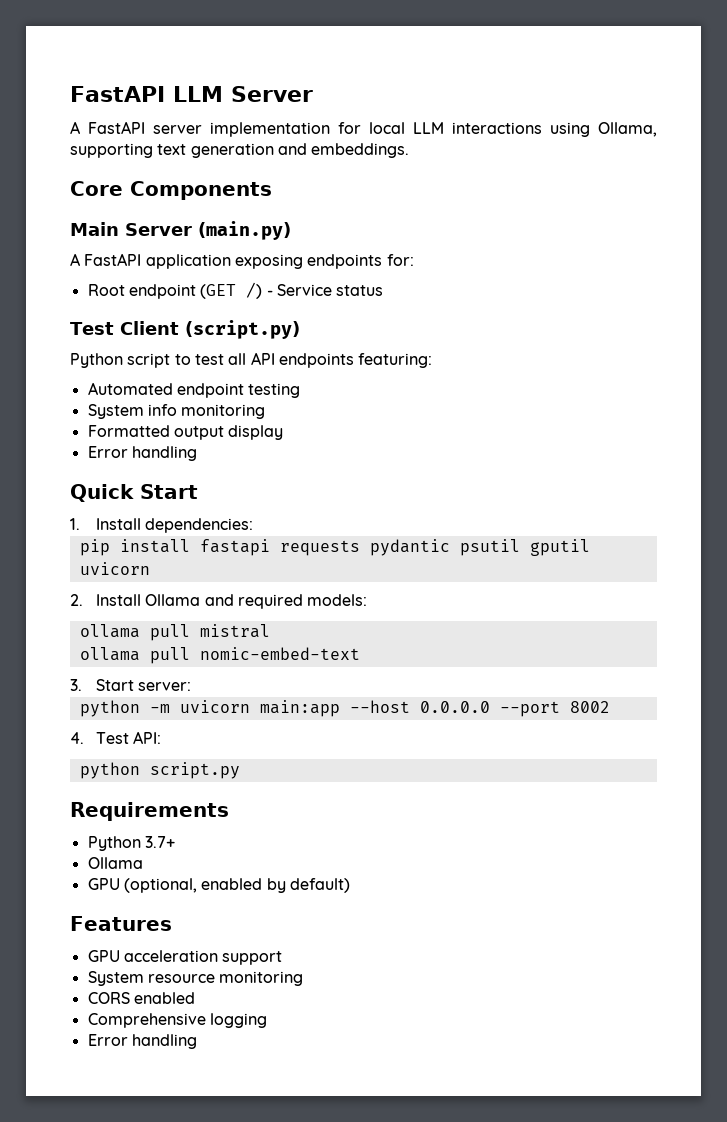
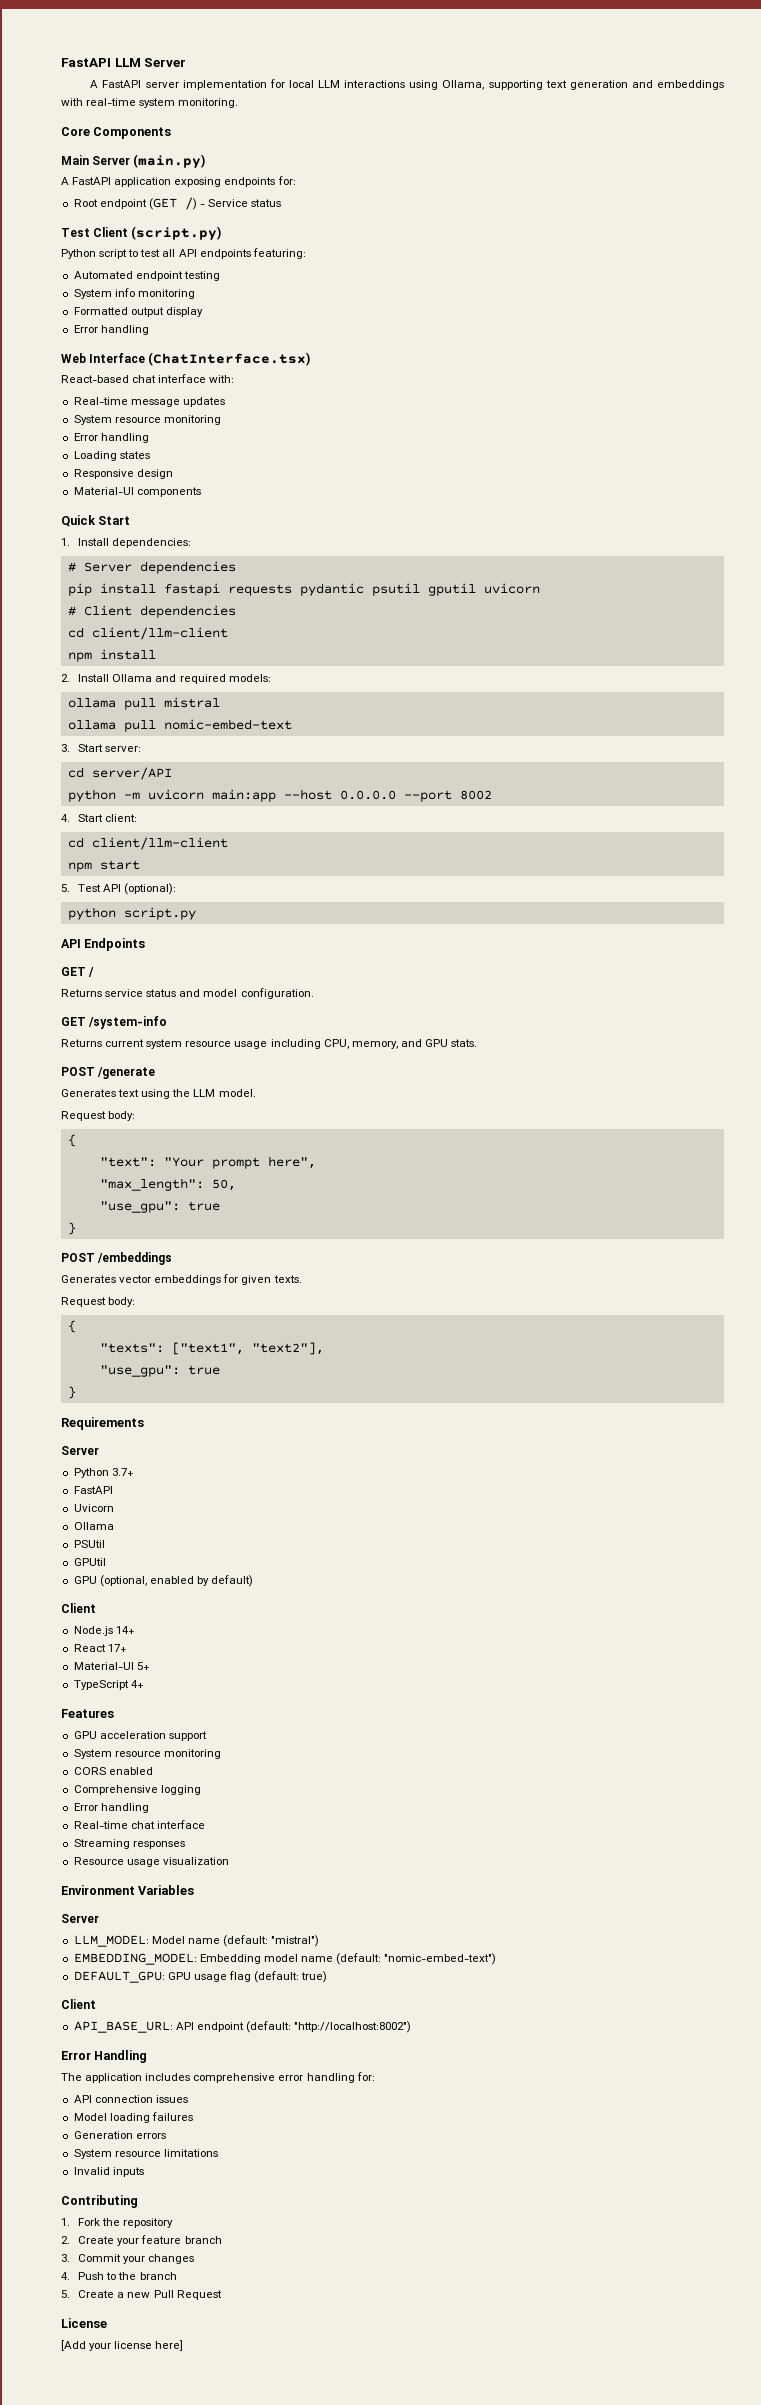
- A FastAPI server implementation for local LLM interactions using Ollama, supporting text generation and embeddings.
+ A FastAPI server implementation for local LLM interactions using Ollama, supporting text generation and embeddings with real-time system monitoring.
+ Web Interface (ChatInterface.tsx)
+ React-based chat interface with:
+ Real-time message updates
+ System resource monitoring
+ Error handling
+ Loading states
+ Responsive design
+ Material-UI components
+ # Server dependencies
+ # Client dependencies
+ cd client/llm-client
+ npm install
+ cd server/API
- 4. Test API:
+ 4. Start client:
+ cd client/llm-client
+ npm start
+ 5. Test API (optional):
  python script.py
+ API Endpoints
+ GET /
+ Returns service status and model configuration.
+ GET /system-info
+ Returns current system resource usage including CPU, memory, and GPU stats.
+ POST /generate
+ Generates text using the LLM model.
+ Request body:
+ {
+ "text": "Your prompt here",
+ "max_length": 50,
+ "use_gpu": true
+ }
+ POST /embeddings
+ Generates vector embeddings for given texts.
+ Request body:
+ {
+ "texts": ["text1", "text2"],
+ "use_gpu": true
+ }
  Requirements
+ Server
  Python 3.7+
+ FastAPI
+ Uvicorn
  Ollama
+ PSUtil
+ GPUtil
  GPU (optional, enabled by default)
+ Client
+ Node.js 14+
+ React 17+
+ Material-UI 5+
+ TypeScript 4+
+ Real-time chat interface
+ Streaming responses
+ Resource usage visualization
+ Environment Variables
+ Server
+ LLM_MODEL: Model name (default: "mistral")
+ EMBEDDING_MODEL: Embedding model name (default: "nomic-embed-text")
+ DEFAULT_GPU: GPU usage flag (default: true)
+ Client
+ API_BASE_URL: API endpoint (default: "http://localhost:8002")
+ Error Handling
+ The application includes comprehensive error handling for:
+ API connection issues
+ Model loading failures
+ Generation errors
+ System resource limitations
+ Invalid inputs
+ Contributing
+ 1. Fork the repository
+ 2. Create your feature branch
+ 3. Commit your changes
+ 4. Push to the branch
+ 5. Create a new Pull Request
+ License
+ [Add your license here]

